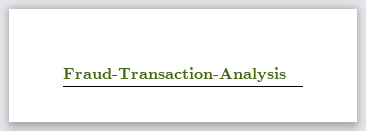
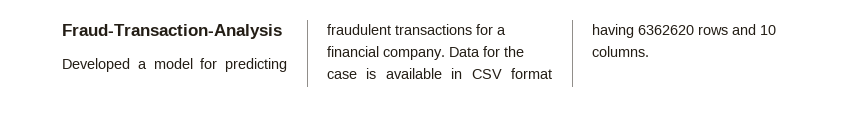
+ Developed a model for predicting fraudulent transactions for a financial company. Data for the case is available in CSV format having 6362620 rows and 10 columns.

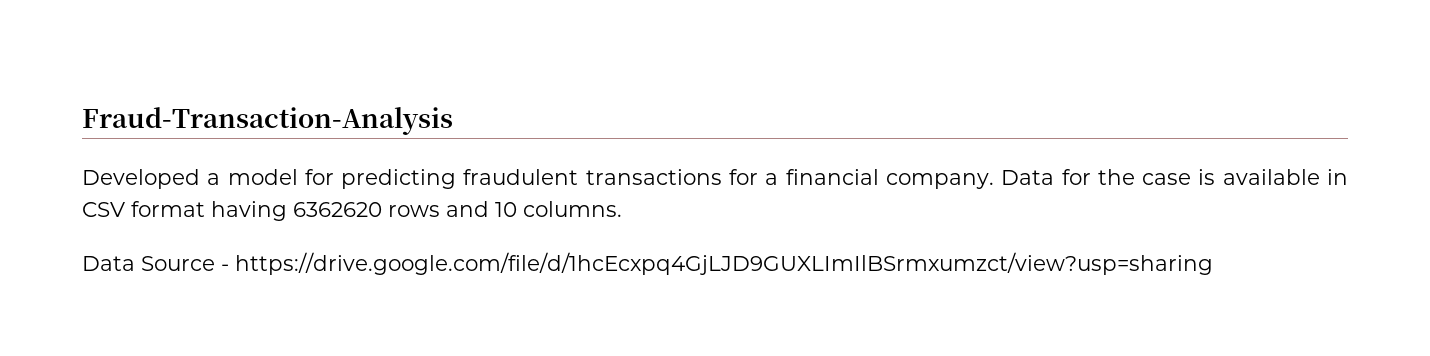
+ Data Source - https://drive.google.com/file/d/1hcEcxpq4GjLJD9GUXLImIlBSrmxumzct/view?usp=sharing

